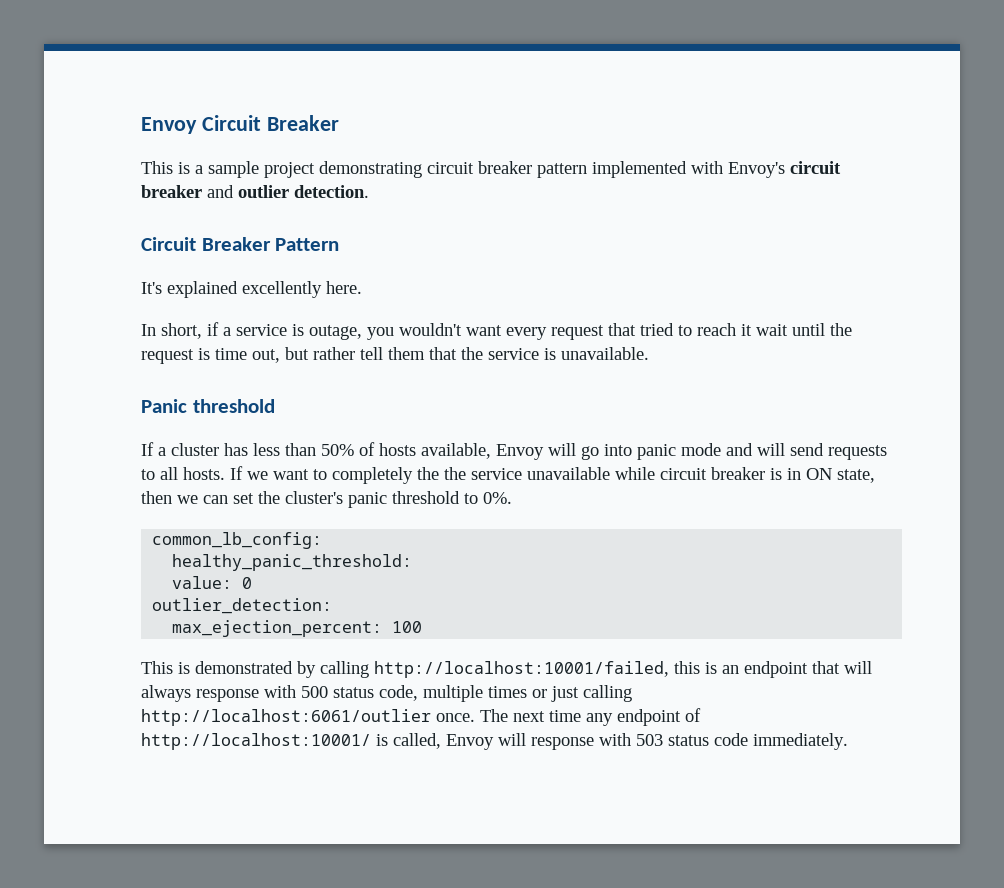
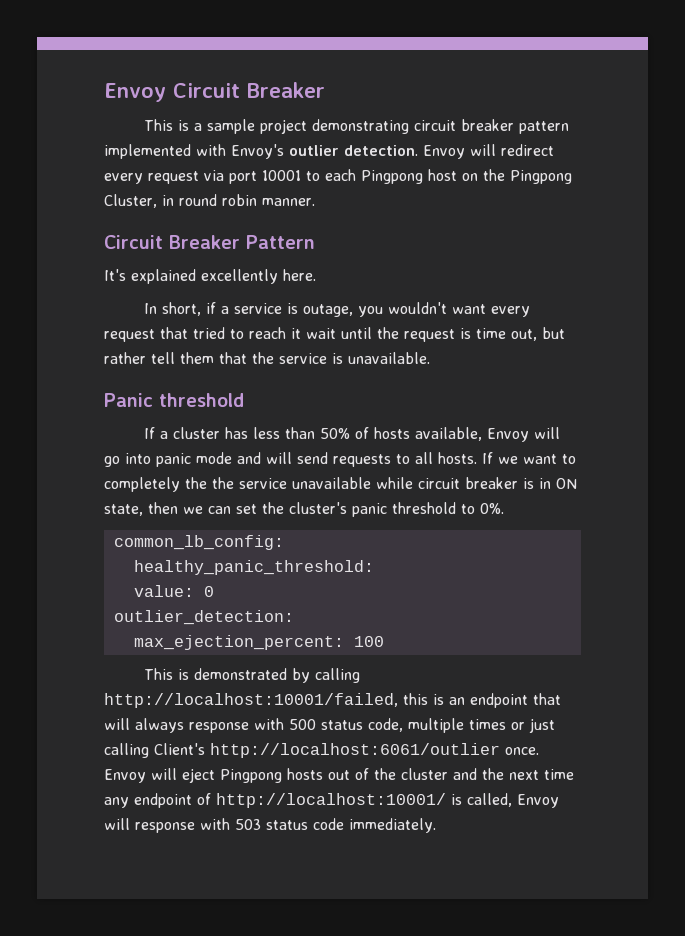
- This is a sample project demonstrating circuit breaker pattern implemented with Envoy's circuit breaker and outlier detection.
+ This is a sample project demonstrating circuit breaker pattern implemented with Envoy's outlier detection. Envoy will redirect every request via port 10001 to each Pingpong host on the Pingpong Cluster, in round robin manner.
- This is demonstrated by calling http://localhost:10001/failed, this is an endpoint that will always response with 500 status code, multiple times or just calling http://localhost:6061/outlier once.
+ This is demonstrated by calling http://localhost:10001/failed, this is an endpoint that will always response with 500 status code, multiple times or just calling Client's http://localhost:6061/outlier once.
- The next time any endpoint of http://localhost:10001/ is called, Envoy will response with 503 status code immediately.
+ Envoy will eject Pingpong hosts out of the cluster and the next time any endpoint of http://localhost:10001/ is called, Envoy will response with 503 status code immediately.

